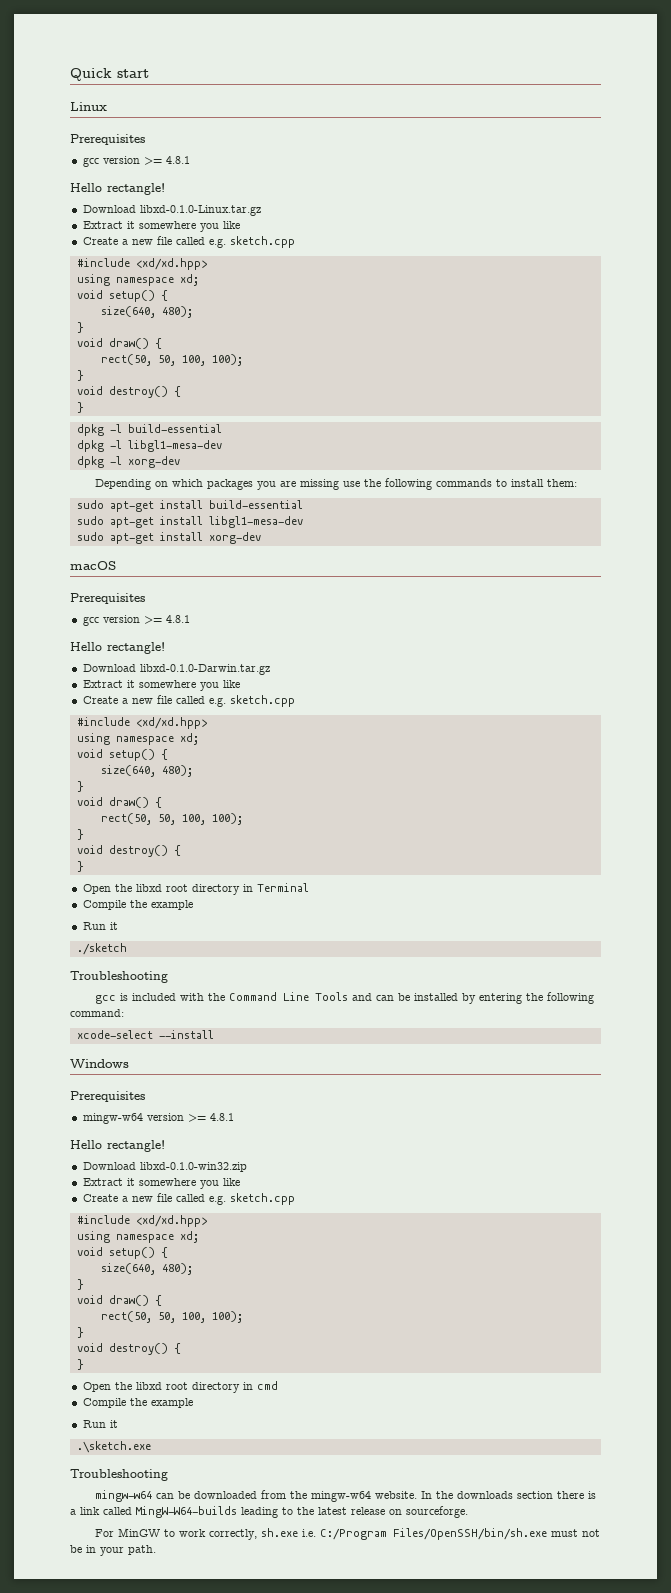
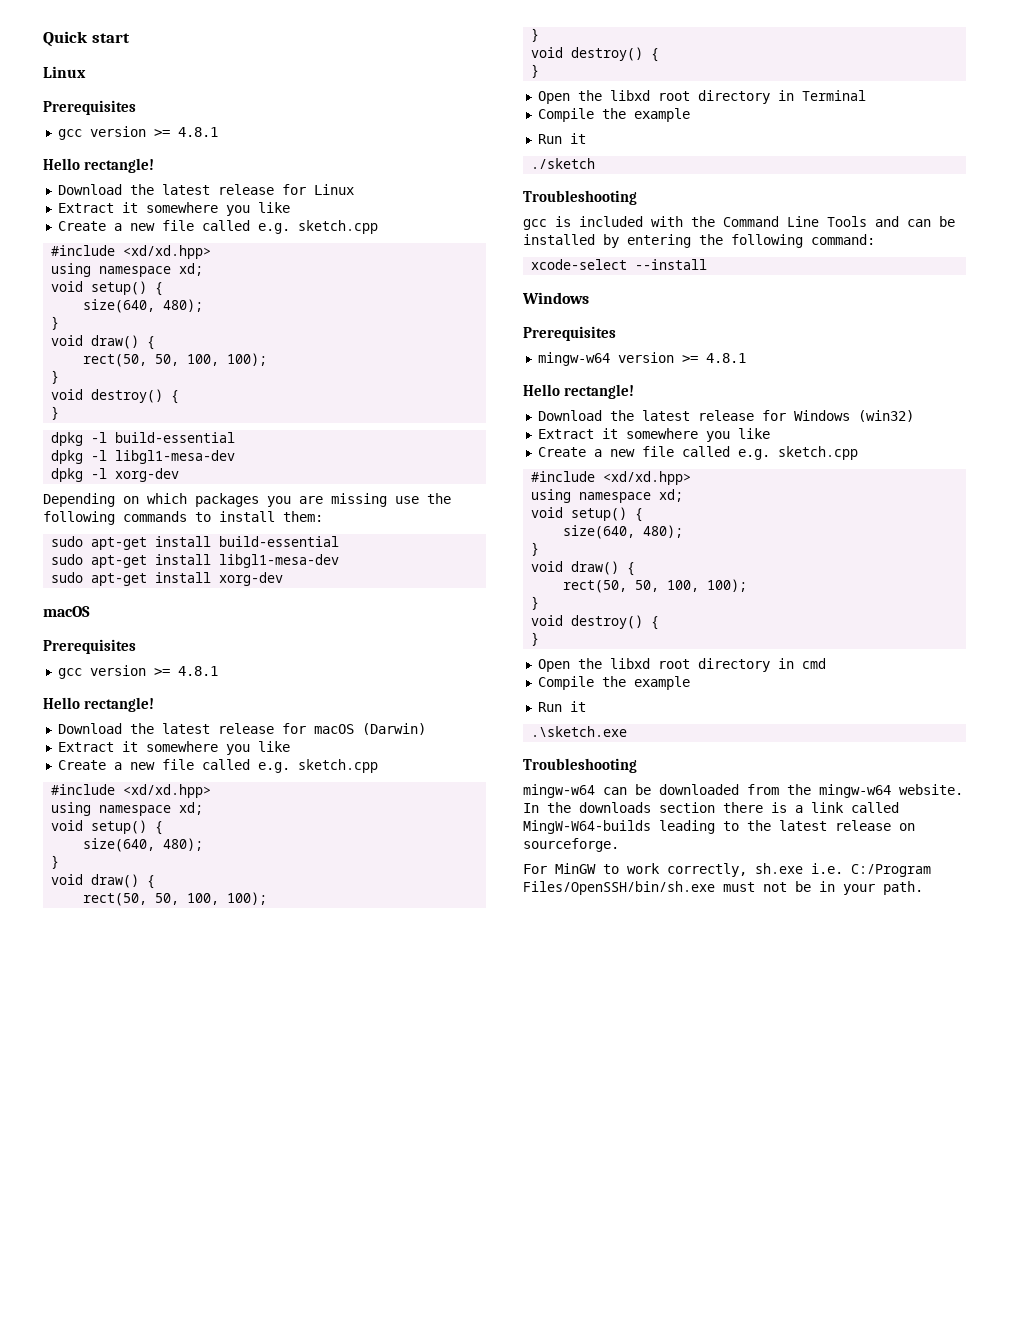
- Download libxd-0.1.0-Linux.tar.gz
+ Download the latest release for Linux
- Download libxd-0.1.0-Darwin.tar.gz
+ Download the latest release for macOS (Darwin)
- Download libxd-0.1.0-win32.zip
+ Download the latest release for Windows (win32)

